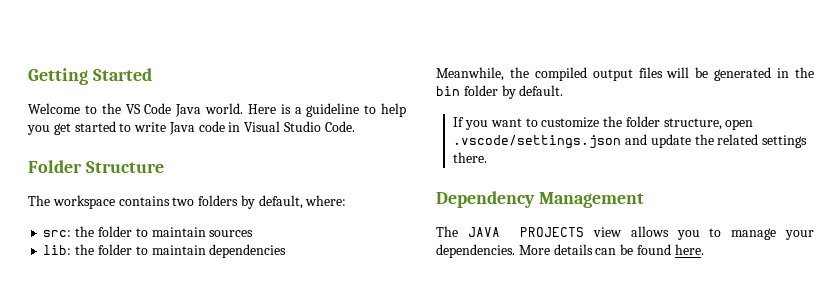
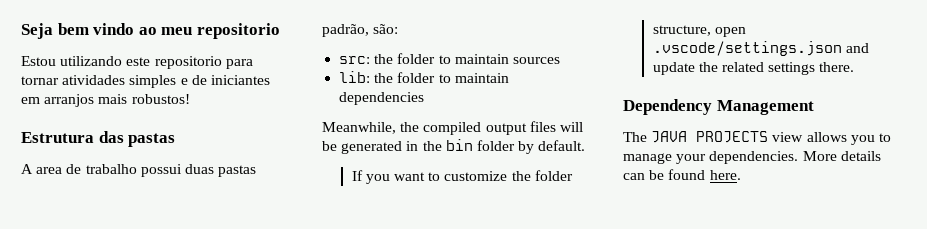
- Getting Started
- Welcome to the VS Code Java world. Here is a guideline to help you get started to write Java code in Visual Studio Code.
- Folder Structure
- The workspace contains two folders by default, where:
+ Seja bem vindo ao meu repositorio
+ Estou utilizando este repositorio para tornar atividades simples e de iniciantes em arranjos mais robustos!
+ Estrutura das pastas
+ A area de trabalho possui duas pastas padrão, são:

